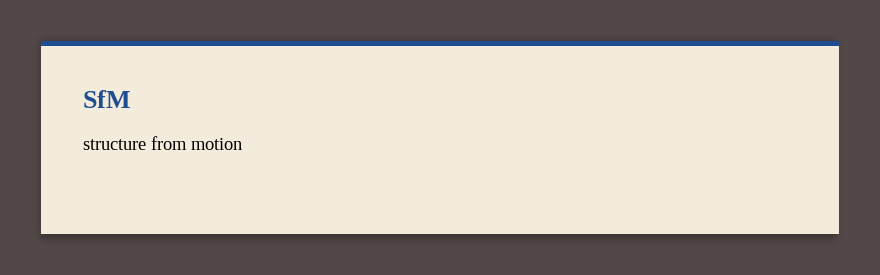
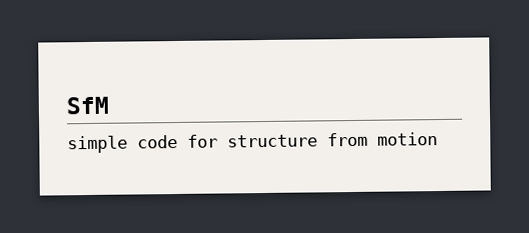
- structure from motion
+ simple code for structure from motion

